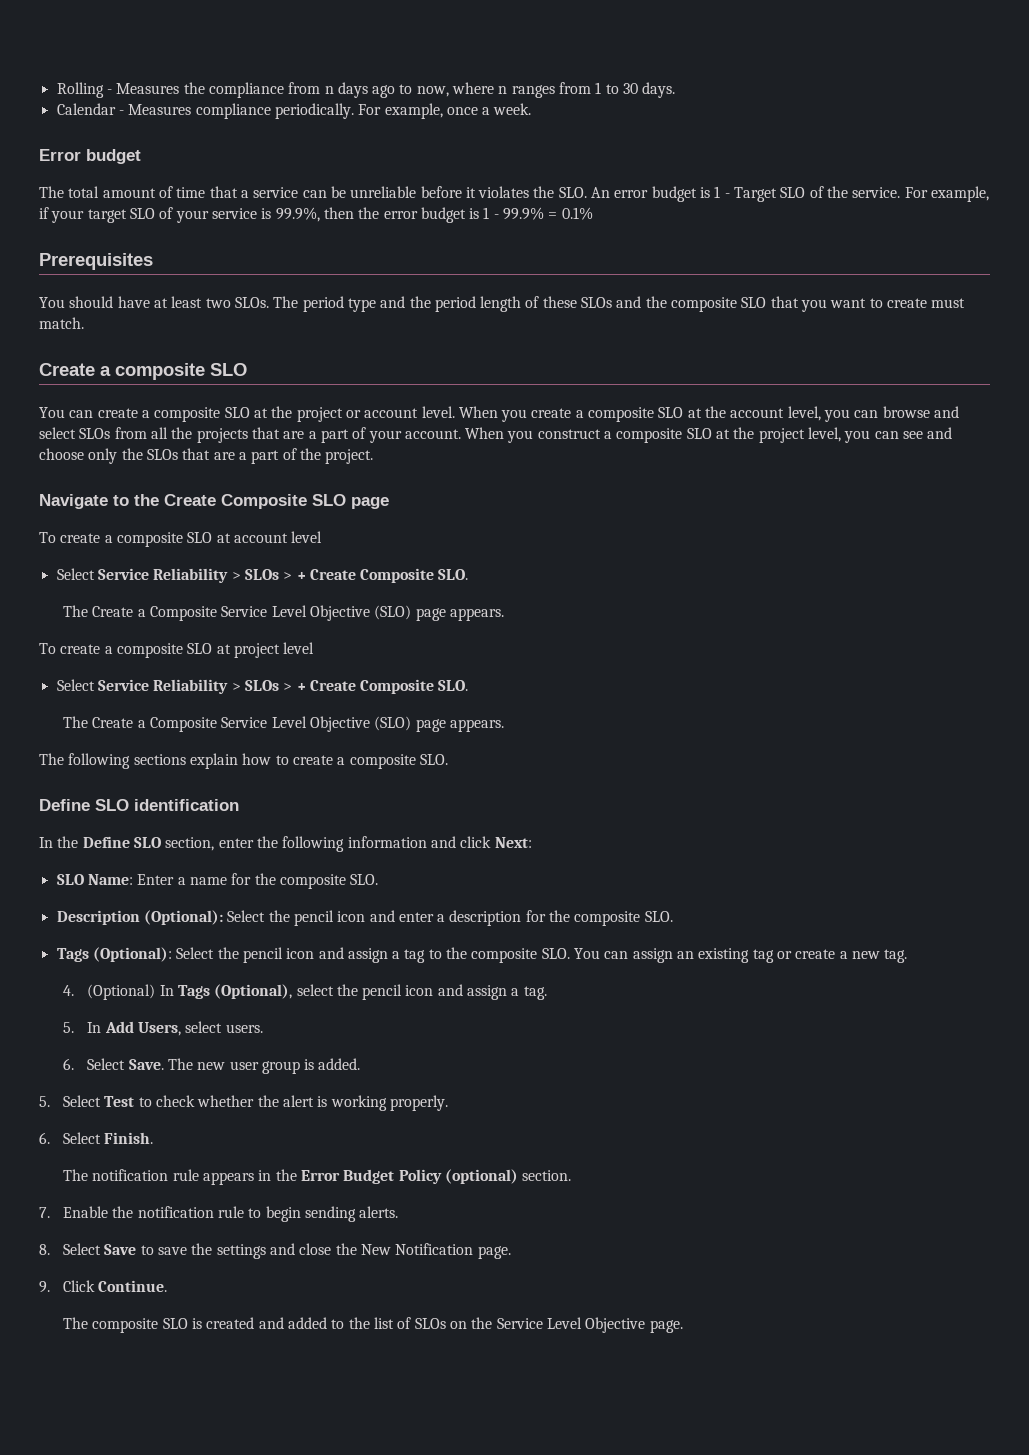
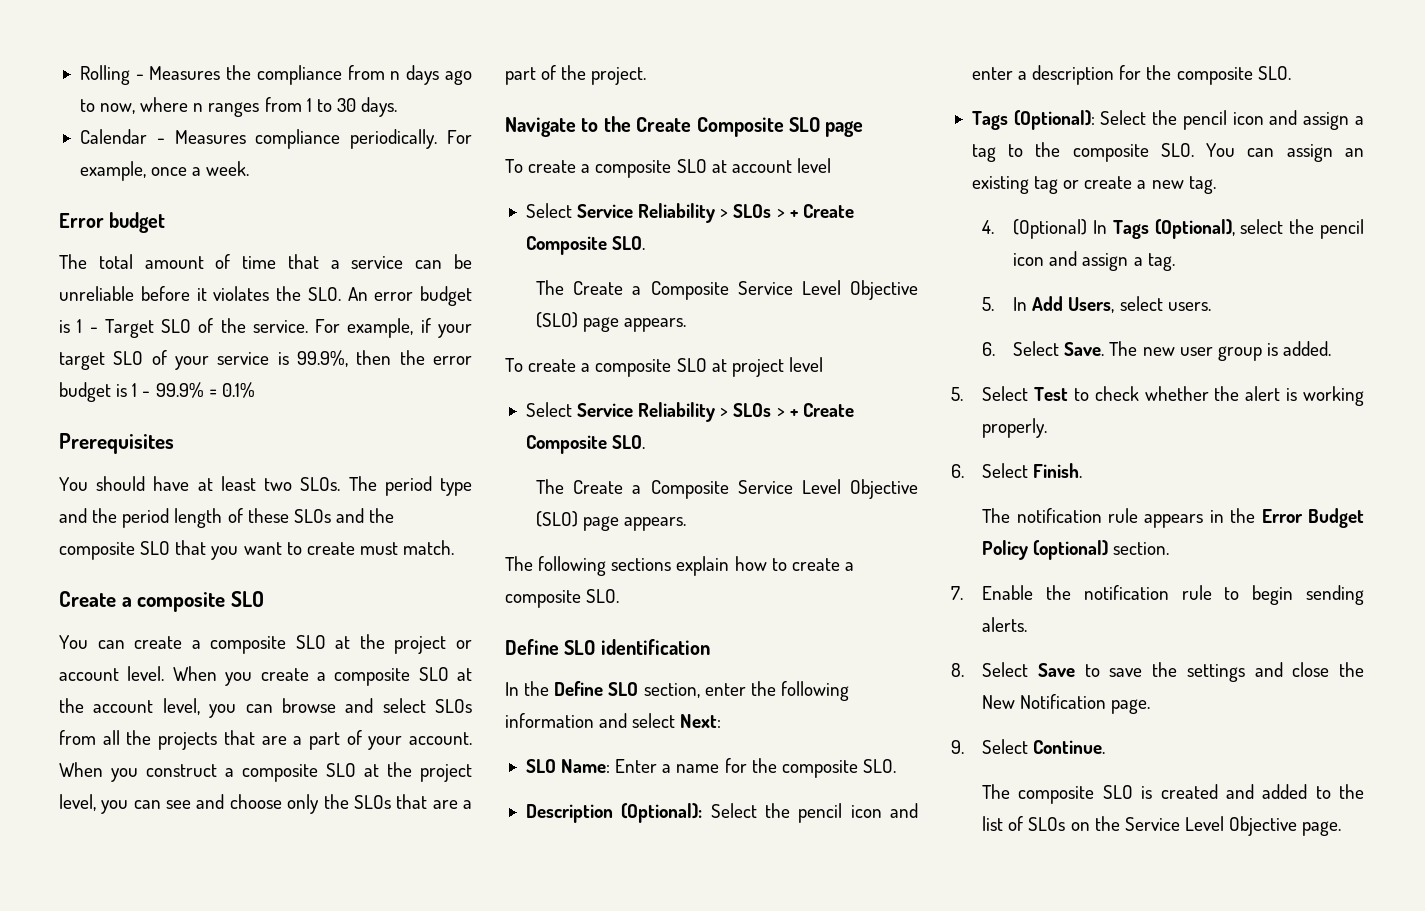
- In the Define SLO section, enter the following information and click Next:
+ In the Define SLO section, enter the following information and select Next:
- 9. Click Continue.
+ 9. Select Continue.

